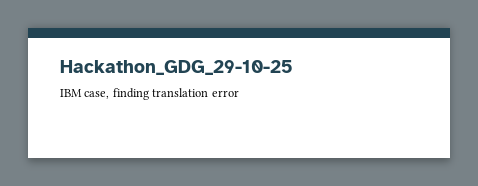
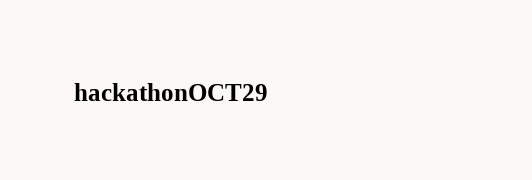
- Hackathon_GDG_29-10-25
- IBM case, finding translation error
+ hackathonOCT29

